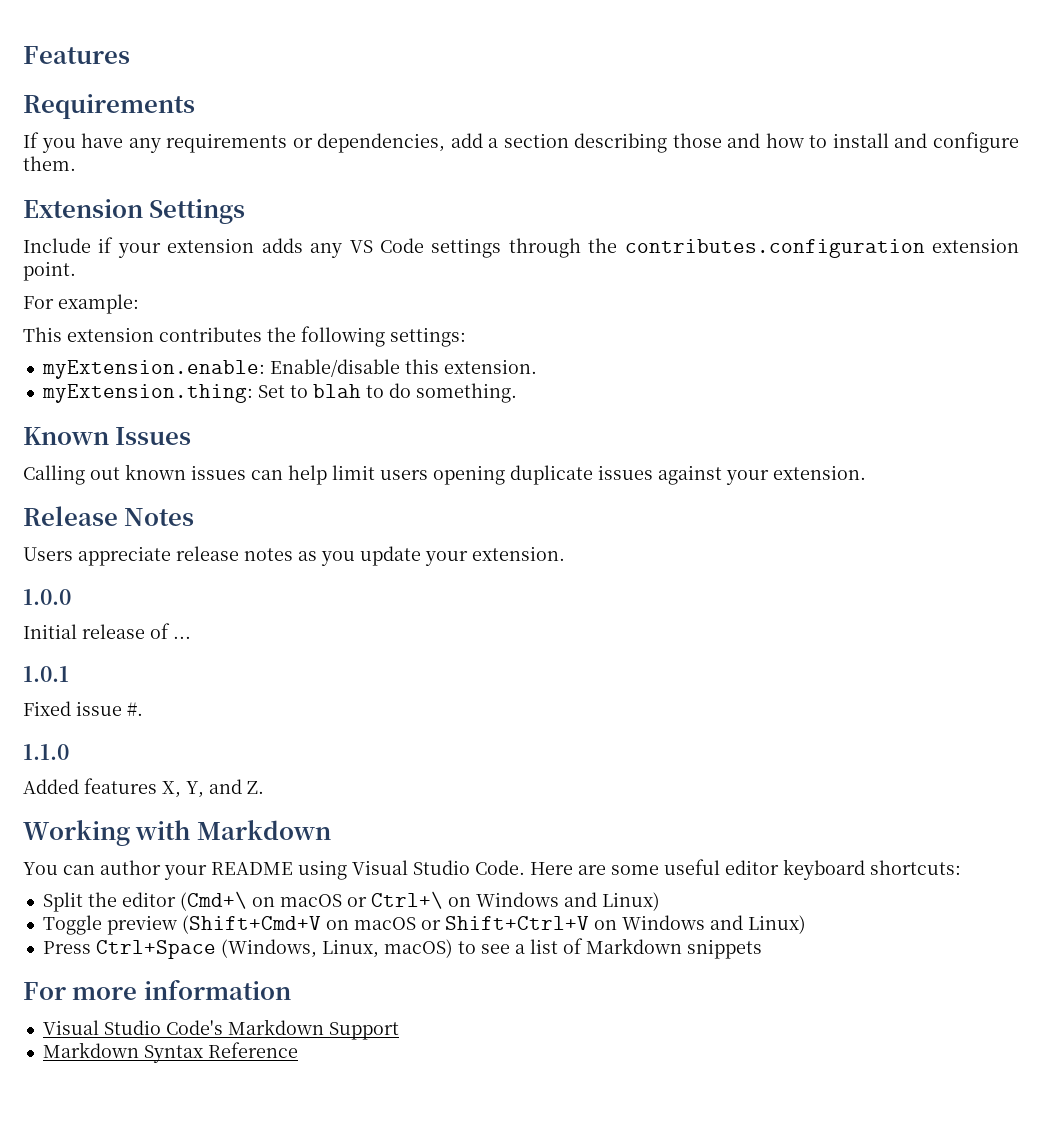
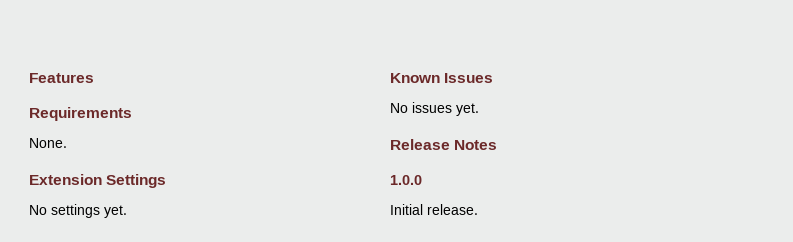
- If you have any requirements or dependencies, add a section describing those and how to install and configure them.
+ None.
  Extension Settings
- Include if your extension adds any VS Code settings through the contributes.configuration extension point.
- For example:
- This extension contributes the following settings:
- myExtension.enable: Enable/disable this extension.
- myExtension.thing: Set to blah to do something.
+ No settings yet.
  Known Issues
- Calling out known issues can help limit users opening duplicate issues against your extension.
+ No issues yet.
  Release Notes
- Users appreciate release notes as you update your extension.
  1.0.0
- Initial release of ...
- 1.0.1
- Fixed issue #.
- 1.1.0
- Added features X, Y, and Z.
- Working with Markdown
- You can author your README using Visual Studio Code. Here are some useful editor keyboard shortcuts:
- Split the editor (Cmd+\ on macOS or Ctrl+\ on Windows and Linux)
- Toggle preview (Shift+Cmd+V on macOS or Shift+Ctrl+V on Windows and Linux)
- Press Ctrl+Space (Windows, Linux, macOS) to see a list of Markdown snippets
- For more information
- Visual Studio Code's Markdown Support
- Markdown Syntax Reference
+ Initial release.

